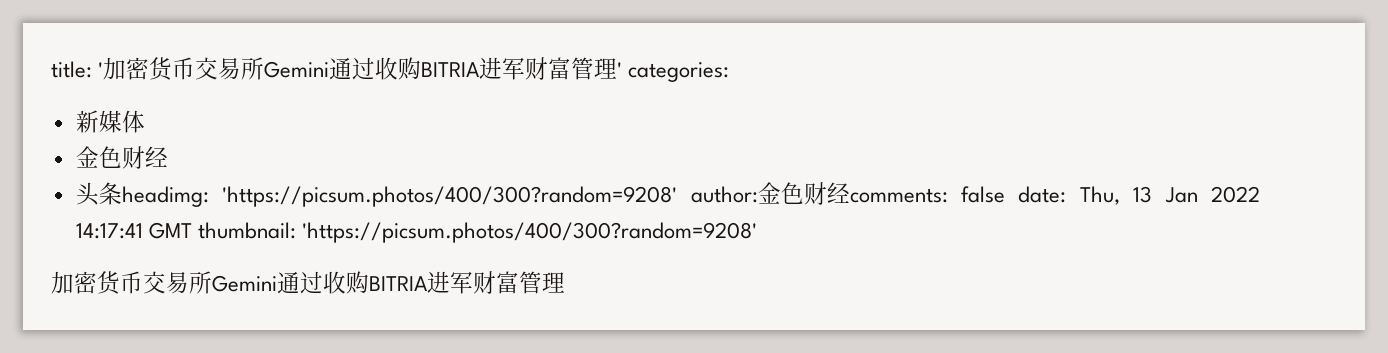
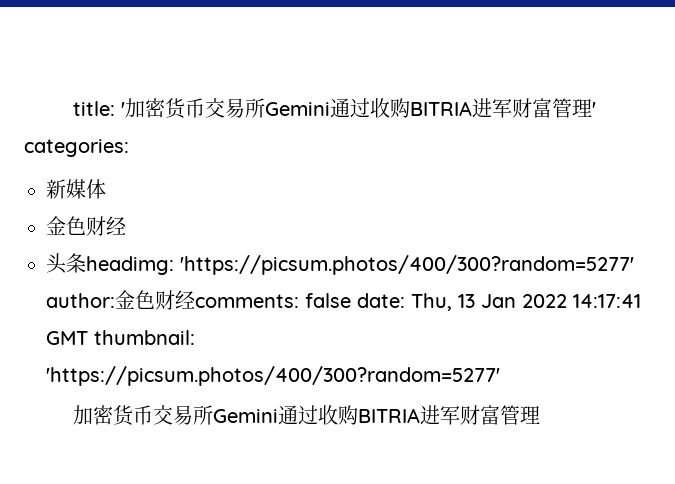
- 头条headimg: 'https://picsum.photos/400/300?random=9208' author:金色财经comments: false date: Thu, 13 Jan 2022 14:17:41 GMT thumbnail: 'https://picsum.photos/400/300?random=9208'
+ 头条headimg: 'https://picsum.photos/400/300?random=5277' author:金色财经comments: false date: Thu, 13 Jan 2022 14:17:41 GMT thumbnail: 'https://picsum.photos/400/300?random=5277'

